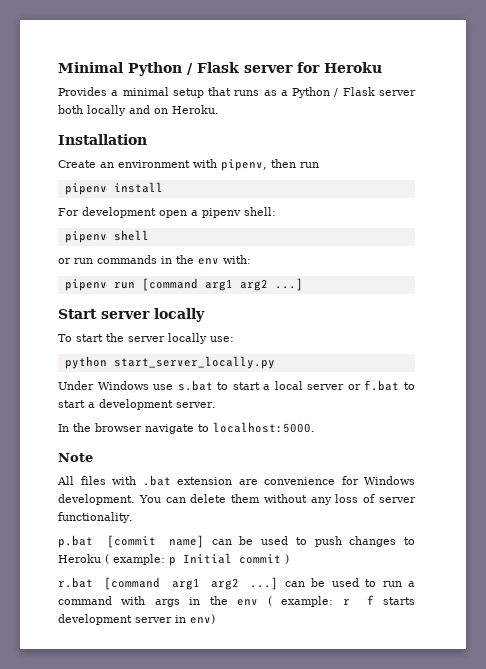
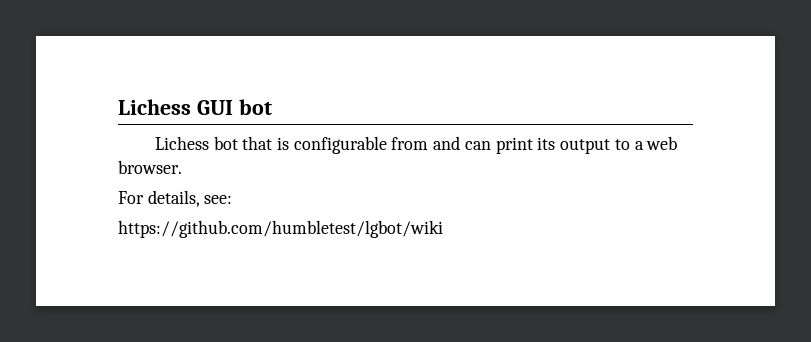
- Minimal Python / Flask server for Heroku
- Provides a minimal setup that runs as a Python / Flask server both locally and on Heroku.
- Installation
- Create an environment with pipenv, then run
- pipenv install
- For development open a pipenv shell:
- pipenv shell
- or run commands in the env with:
- pipenv run [command arg1 arg2 ...]
- Start server locally
- To start the server locally use:
- python start_server_locally.py
- Under Windows use s.bat to start a local server or f.bat to start a development server.
- In the browser navigate to localhost:5000.
- Note
- All files with .bat extension are convenience for Windows development. You can delete them without any loss of server functionality.
- p.bat [commit name] can be used to push changes to Heroku ( example: p Initial commit )
- r.bat [command arg1 arg2 ...] can be used to run a command with args in the env ( example: r f starts development server in env)
+ Lichess GUI bot
+ Lichess bot that is configurable from and can print its output to a web browser.
+ For details, see:
+ https://github.com/humbletest/lgbot/wiki

